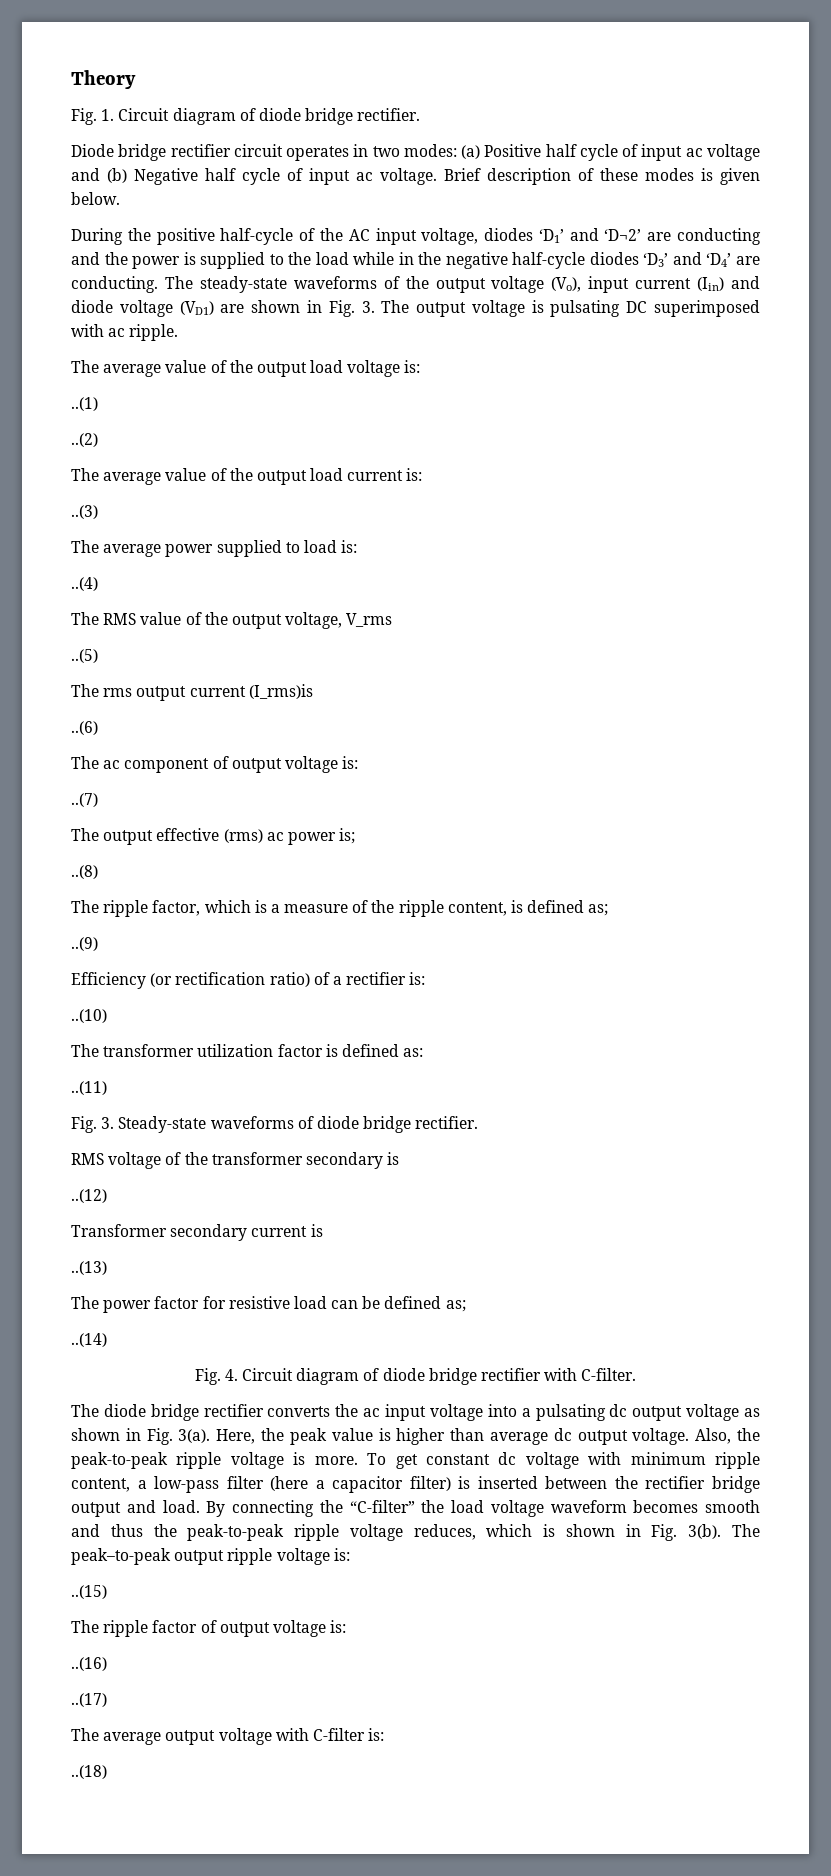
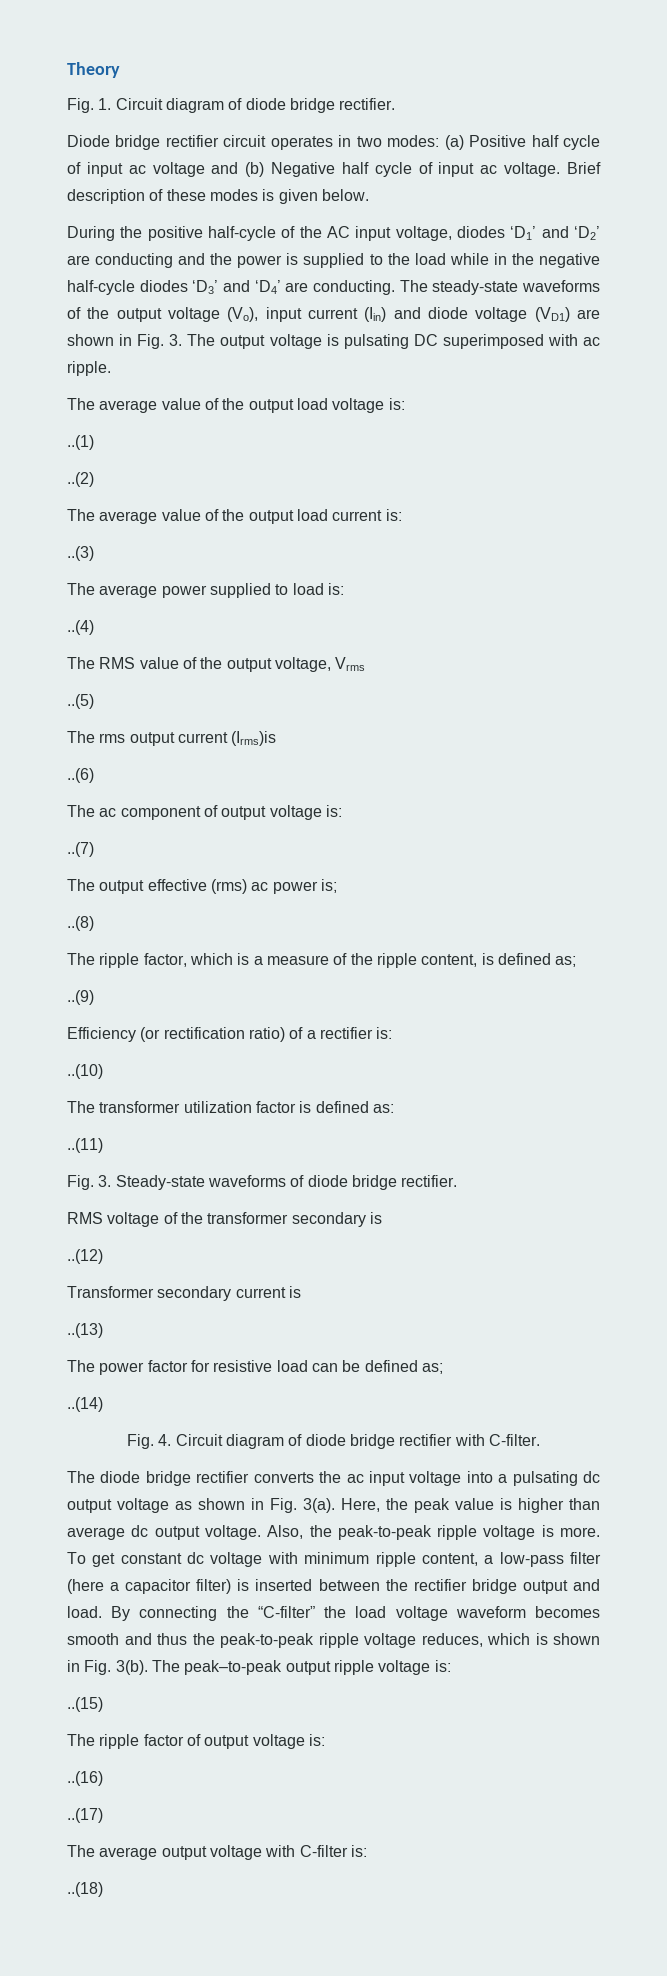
- During the positive half-cycle of the AC input voltage, diodes ‘D1’ and ‘D¬2’ are conducting and the power is supplied to the load while in the negative half-cycle diodes ‘D3’ and ‘D4’ are conducting.
+ During the positive half-cycle of the AC input voltage, diodes ‘D1’ and ‘D2’ are conducting and the power is supplied to the load while in the negative half-cycle diodes ‘D3’ and ‘D4’ are conducting.
- The RMS value of the output voltage, V_rms
+ The RMS value of the output voltage, Vrms
- The rms output current (I_rms)is
+ The rms output current (Irms)is

